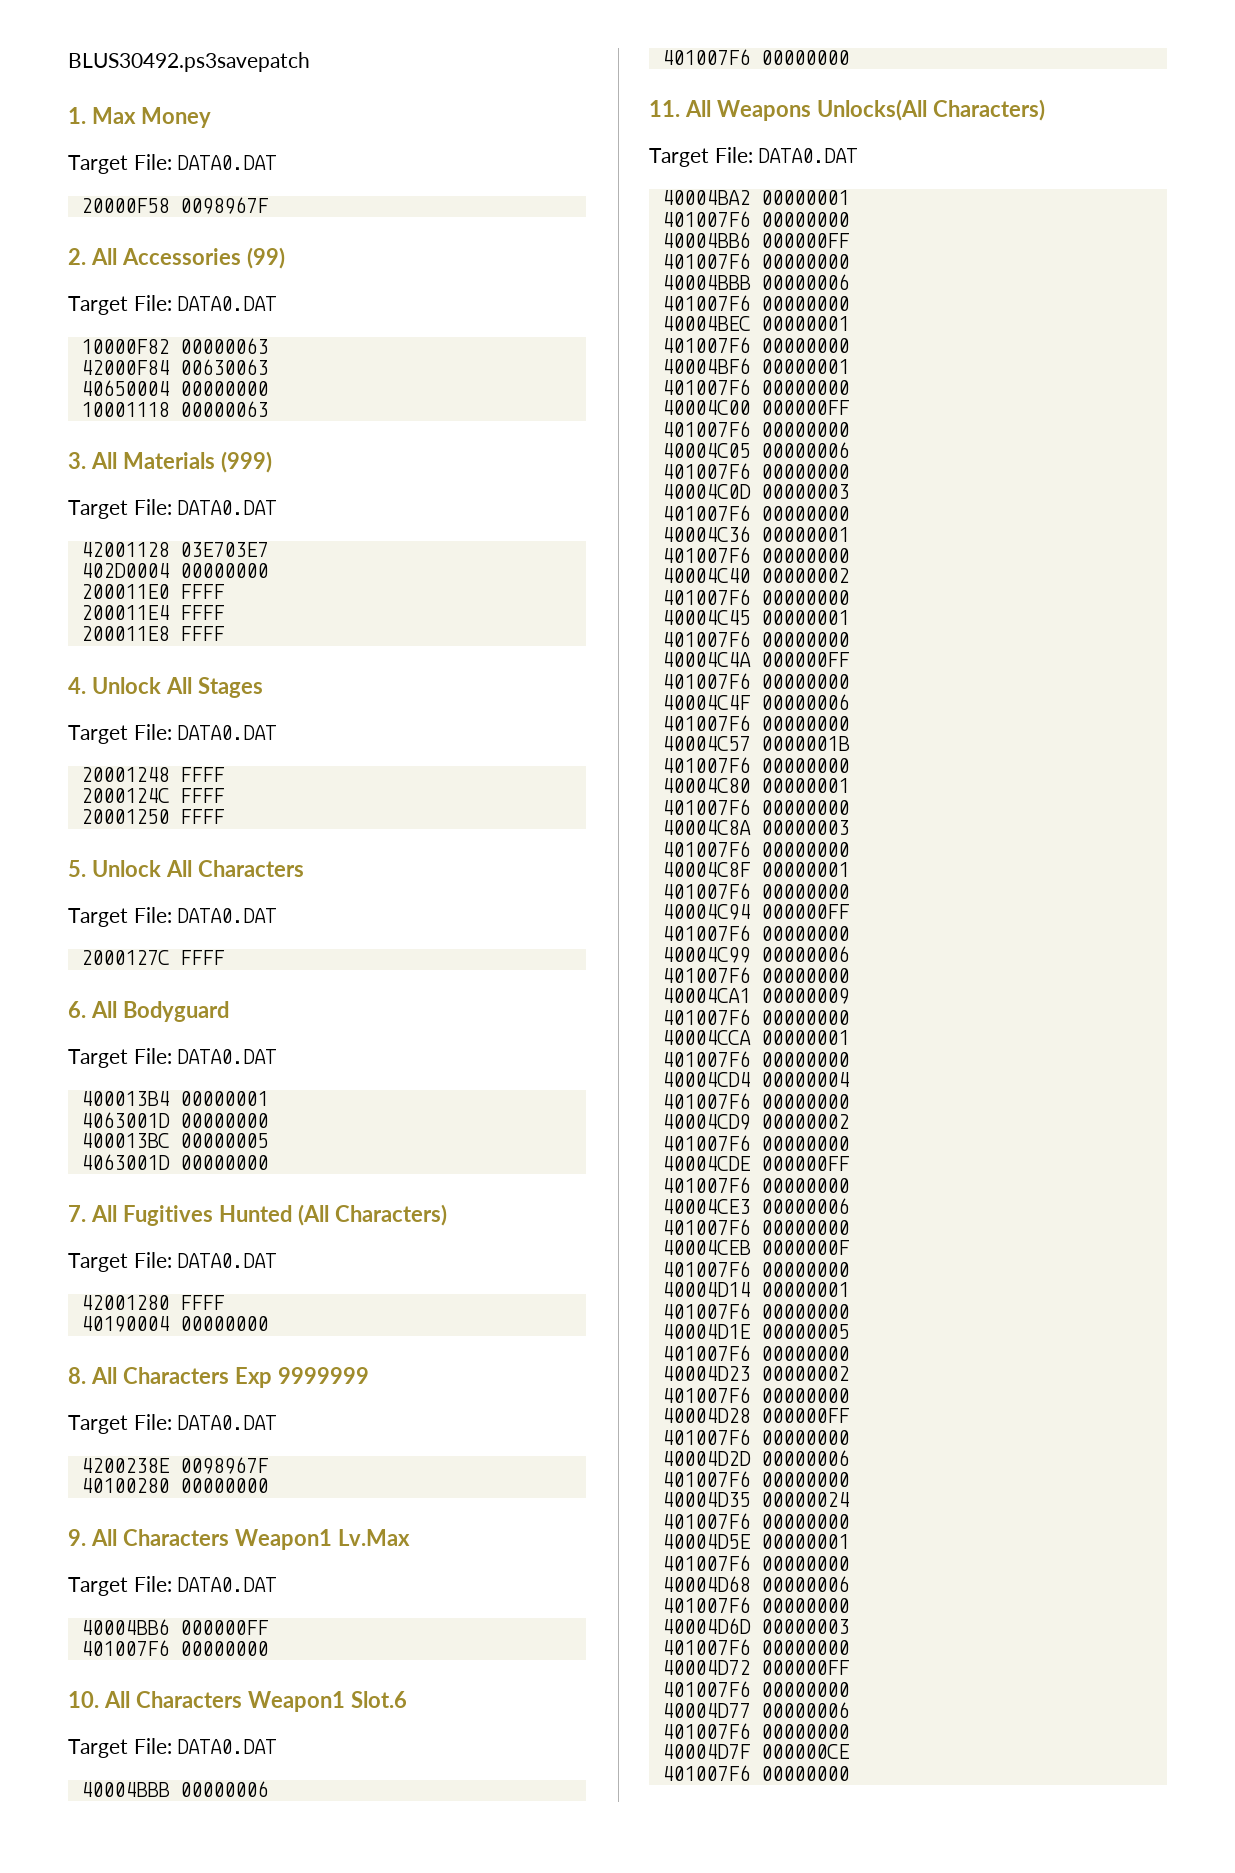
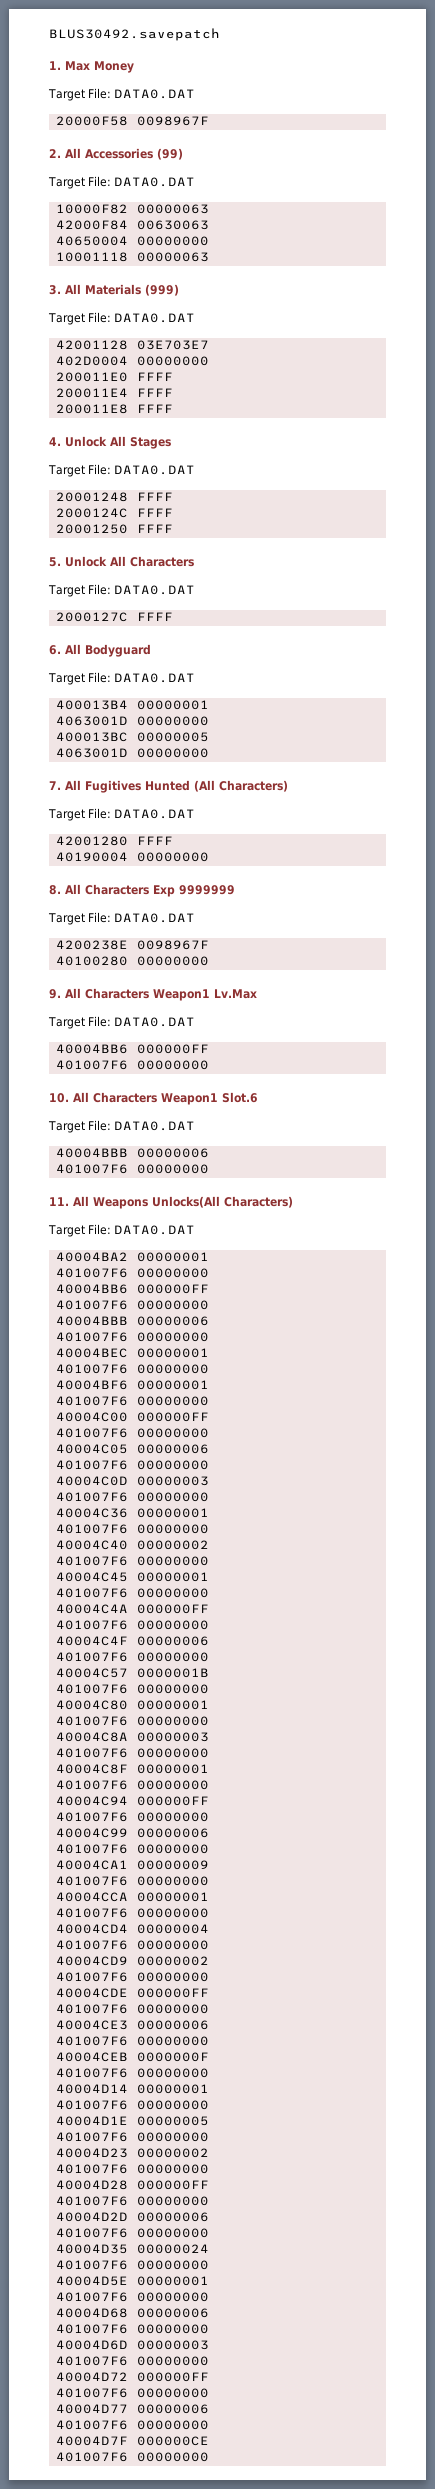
- BLUS30492.ps3savepatch
+ BLUS30492.savepatch

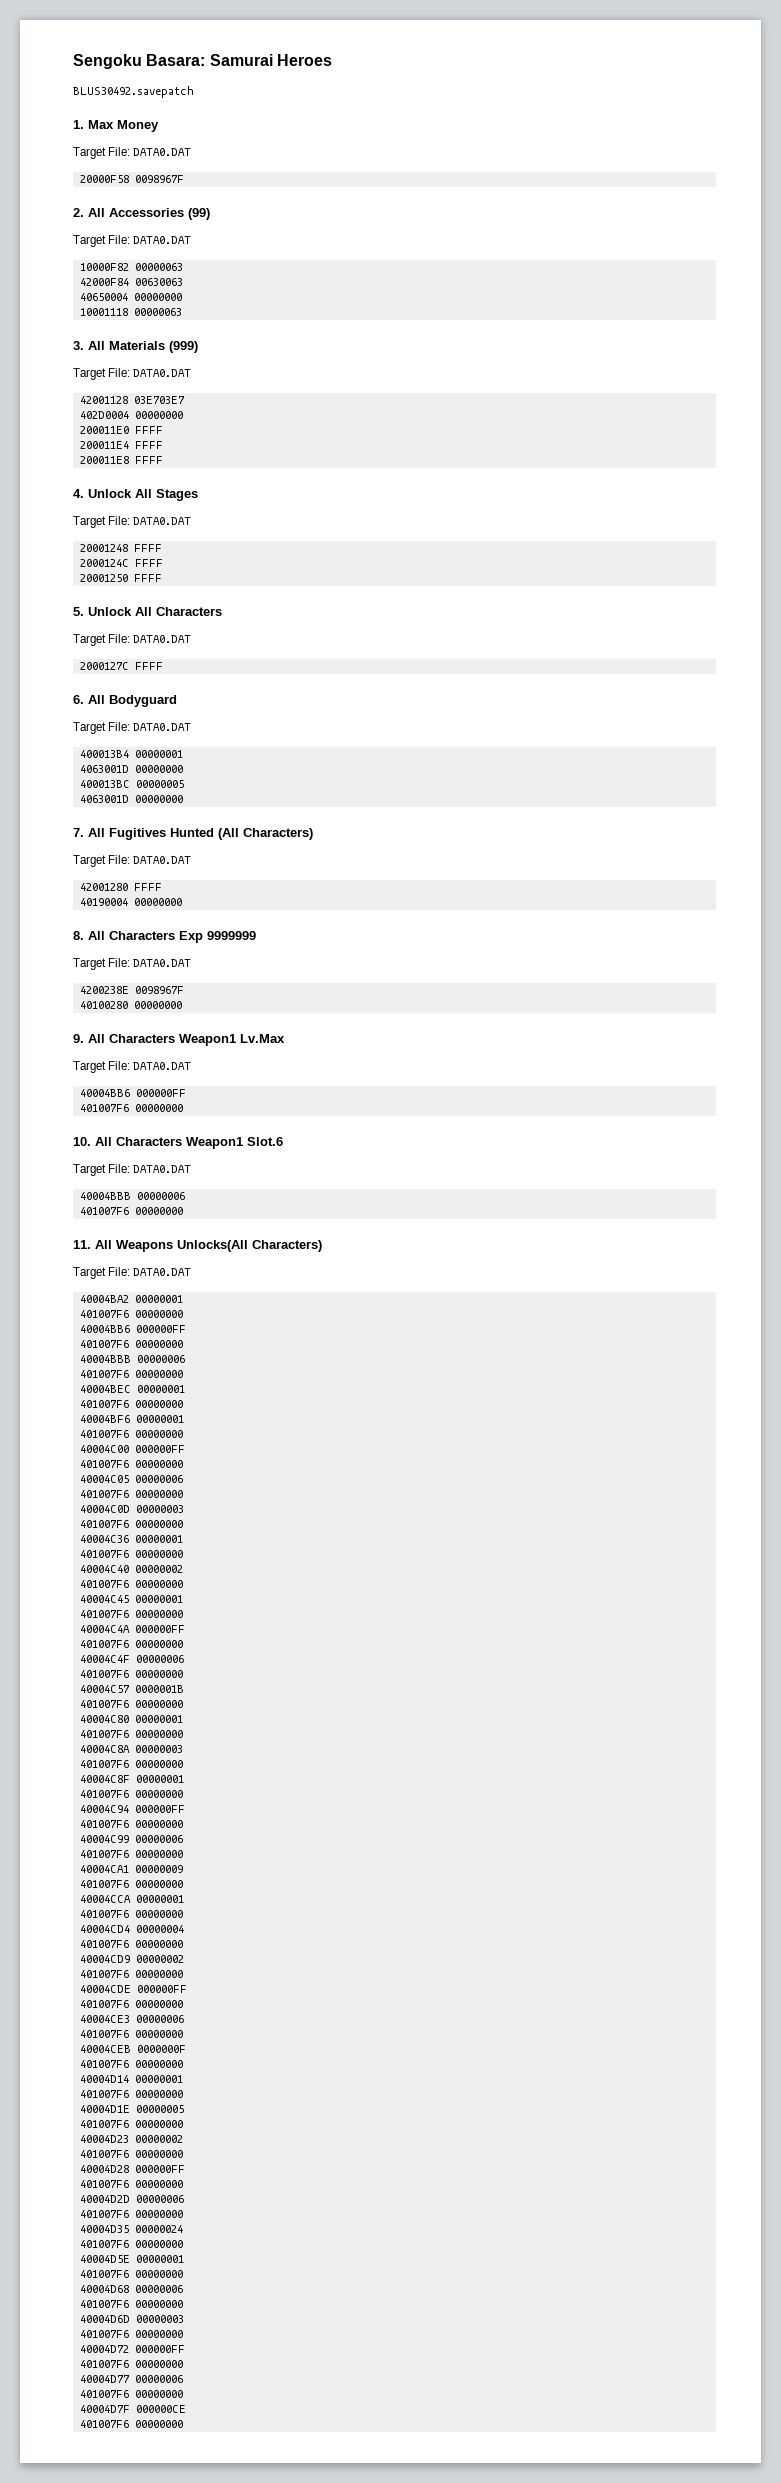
+ Sengoku Basara: Samurai Heroes

